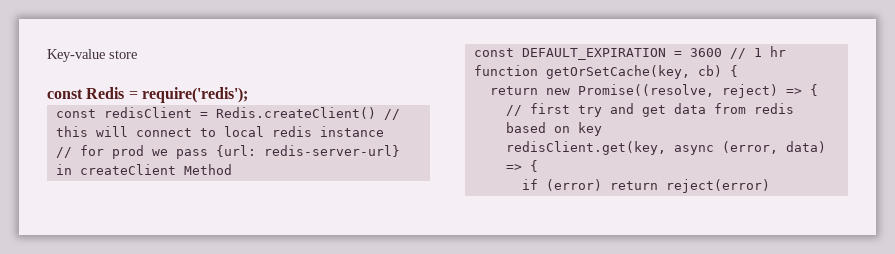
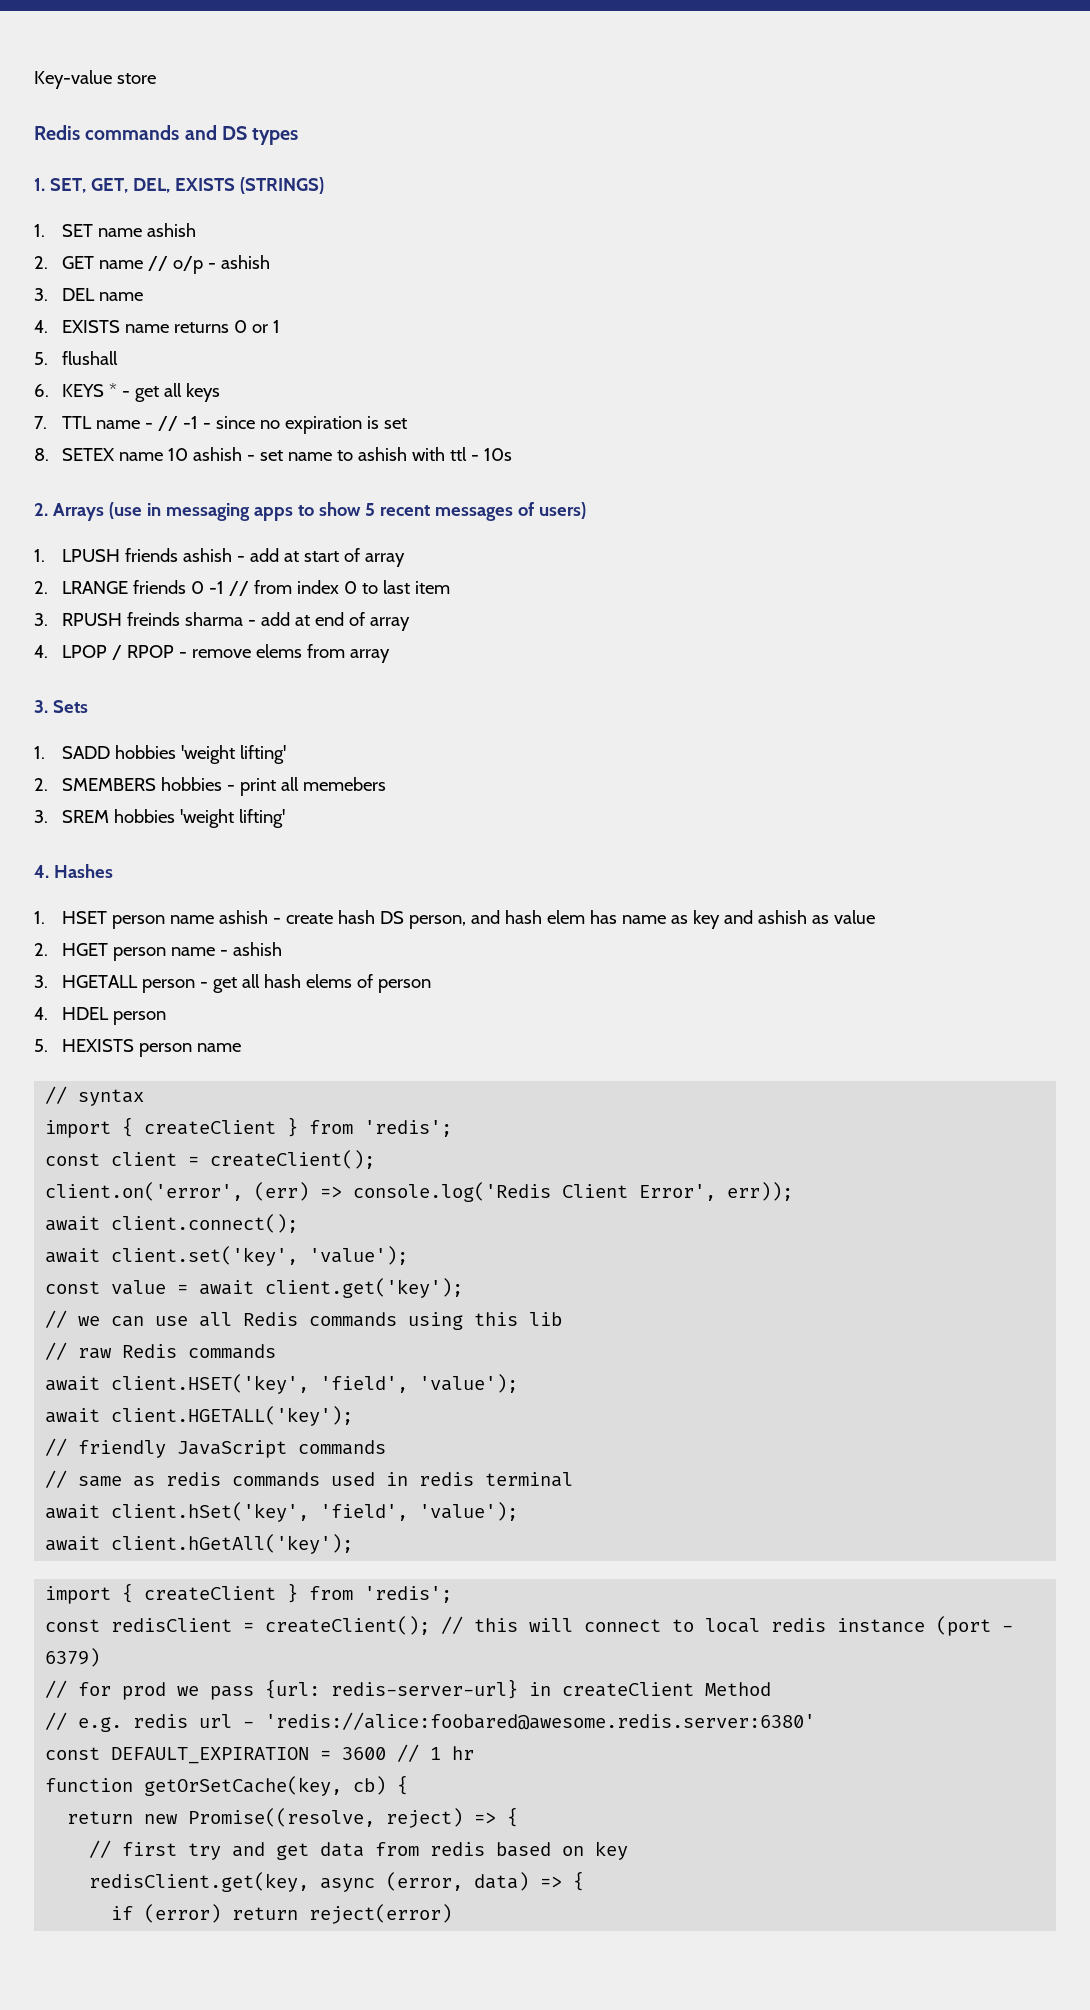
- const Redis = require('redis');
+ Redis commands and DS types
+ 1. SET, GET, DEL, EXISTS (STRINGS)
+ 1. SET name ashish
+ 2. GET name // o/p - ashish
+ 3. DEL name
+ 4. EXISTS name returns 0 or 1
+ 5. flushall
+ 6. KEYS * - get all keys
+ 7. TTL name - // -1 - since no expiration is set
+ 8. SETEX name 10 ashish - set name to ashish with ttl - 10s
+ 2. Arrays (use in messaging apps to show 5 recent messages of users)
+ 1. LPUSH friends ashish - add at start of array
+ 2. LRANGE friends 0 -1 // from index 0 to last item
+ 3. RPUSH freinds sharma - add at end of array
+ 4. LPOP / RPOP - remove elems from array
+ 3. Sets
+ 1. SADD hobbies 'weight lifting'
+ 2. SMEMBERS hobbies - print all memebers
+ 3. SREM hobbies 'weight lifting'
+ 4. Hashes
+ 1. HSET person name ashish - create hash DS person, and hash elem has name as key and ashish as value
+ 2. HGET person name - ashish
+ 3. HGETALL person - get all hash elems of person
+ 4. HDEL person
+ 5. HEXISTS person name
+ // syntax
+ import { createClient } from 'redis';
+ const client = createClient();
+ client.on('error', (err) => console.log('Redis Client Error', err));
+ await client.connect();
+ await client.set('key', 'value');
+ const value = await client.get('key');
+ // we can use all Redis commands using this lib
+ // raw Redis commands
+ await client.HSET('key', 'field', 'value');
+ await client.HGETALL('key');
+ // friendly JavaScript commands
+ // same as redis commands used in redis terminal
+ await client.hSet('key', 'field', 'value');
+ await client.hGetAll('key');
+ import { createClient } from 'redis';
- const redisClient = Redis.createClient() // this will connect to local redis instance
+ const redisClient = createClient(); // this will connect to local redis instance (port - 6379)
+ // e.g. redis url - 'redis://alice:foobared@awesome.redis.server:6380'

